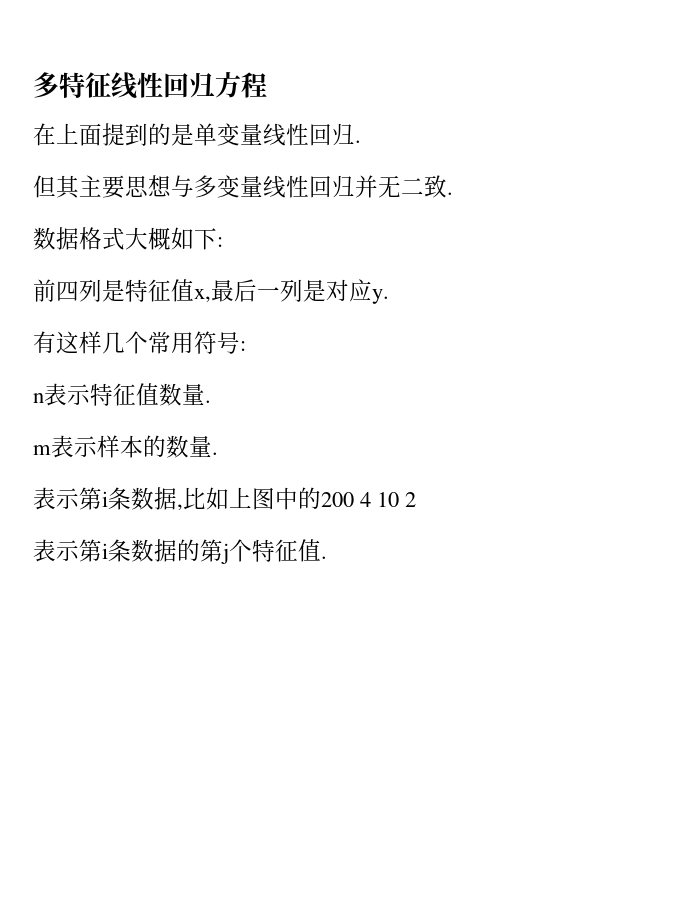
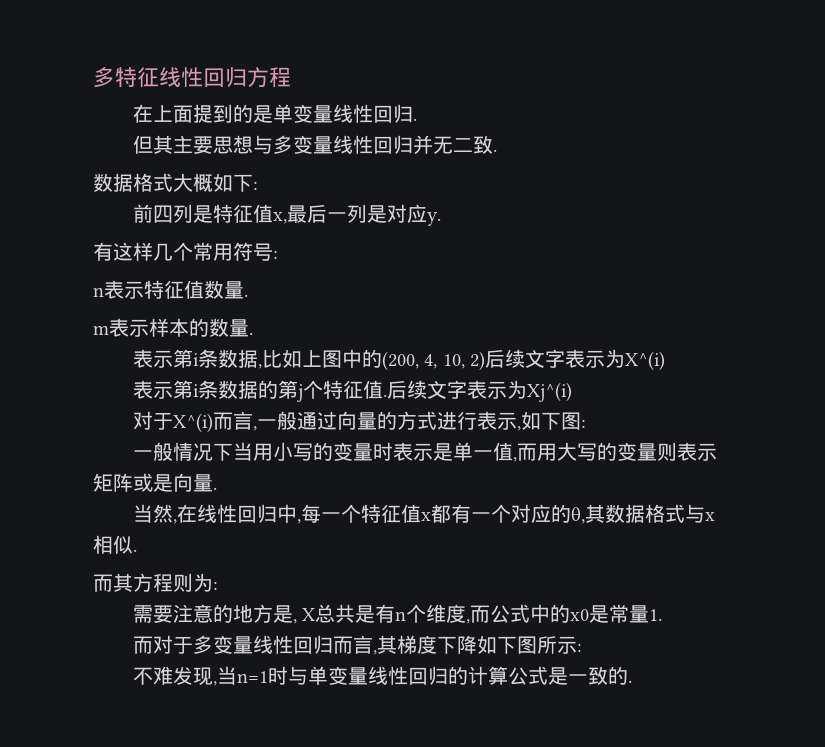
- 表示第i条数据,比如上图中的200 4 10 2
+ 表示第i条数据,比如上图中的(200, 4, 10, 2)后续文字表示为X^(i)
+ 后续文字表示为Xj^(i)
+ 对于X^(i)而言,一般通过向量的方式进行表示,如下图:
+ 一般情况下当用小写的变量时表示是单一值,而用大写的变量则表示矩阵或是向量.
+ 当然,在线性回归中,每一个特征值x都有一个对应的θ,其数据格式与x相似.
+ 而其方程则为:
+ 需要注意的地方是, X总共是有n个维度,而公式中的x0是常量1.
+ 而对于多变量线性回归而言,其梯度下降如下图所示:
+ 不难发现,当n=1时与单变量线性回归的计算公式是一致的.

